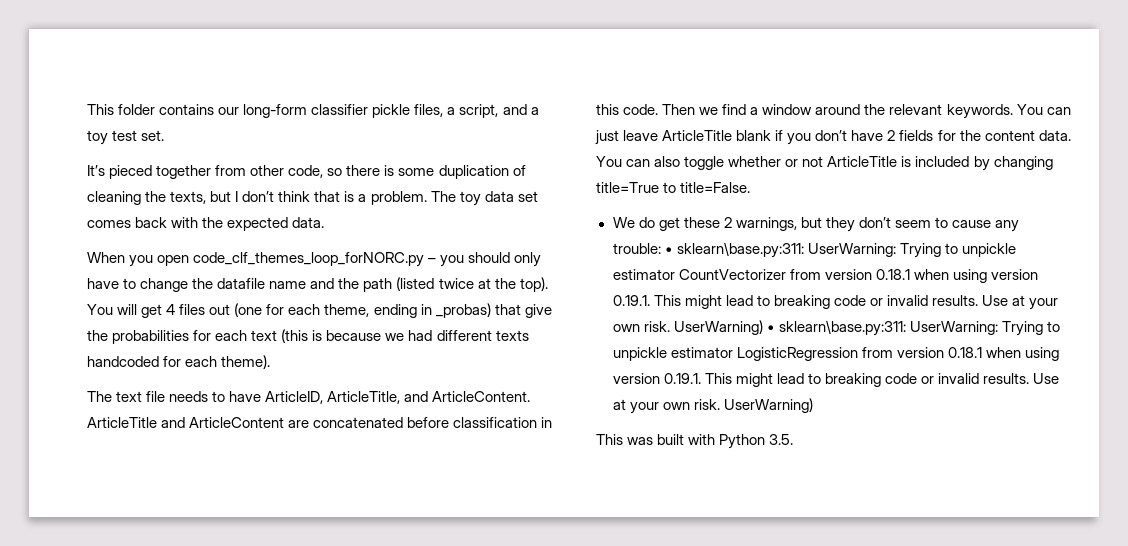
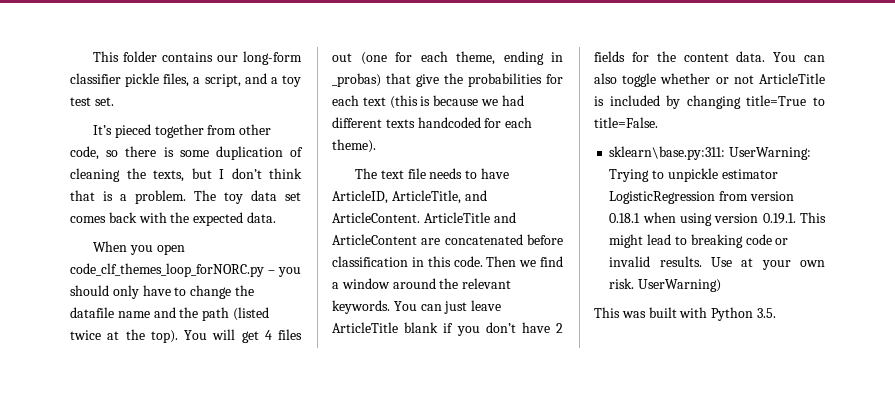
- We do get these 2 warnings, but they don’t seem to cause any trouble: • sklearn\base.py:311: UserWarning: Trying to unpickle estimator CountVectorizer from version 0.18.1 when using version 0.19.1. This might lead to breaking code or invalid results. Use at your own risk. UserWarning) • sklearn\base.py:311: UserWarning: Trying to unpickle estimator LogisticRegression from version 0.18.1 when using version 0.19.1. This might lead to breaking code or invalid results.
+ sklearn\base.py:311: UserWarning: Trying to unpickle estimator LogisticRegression from version 0.18.1 when using version 0.19.1. This might lead to breaking code or invalid results.

